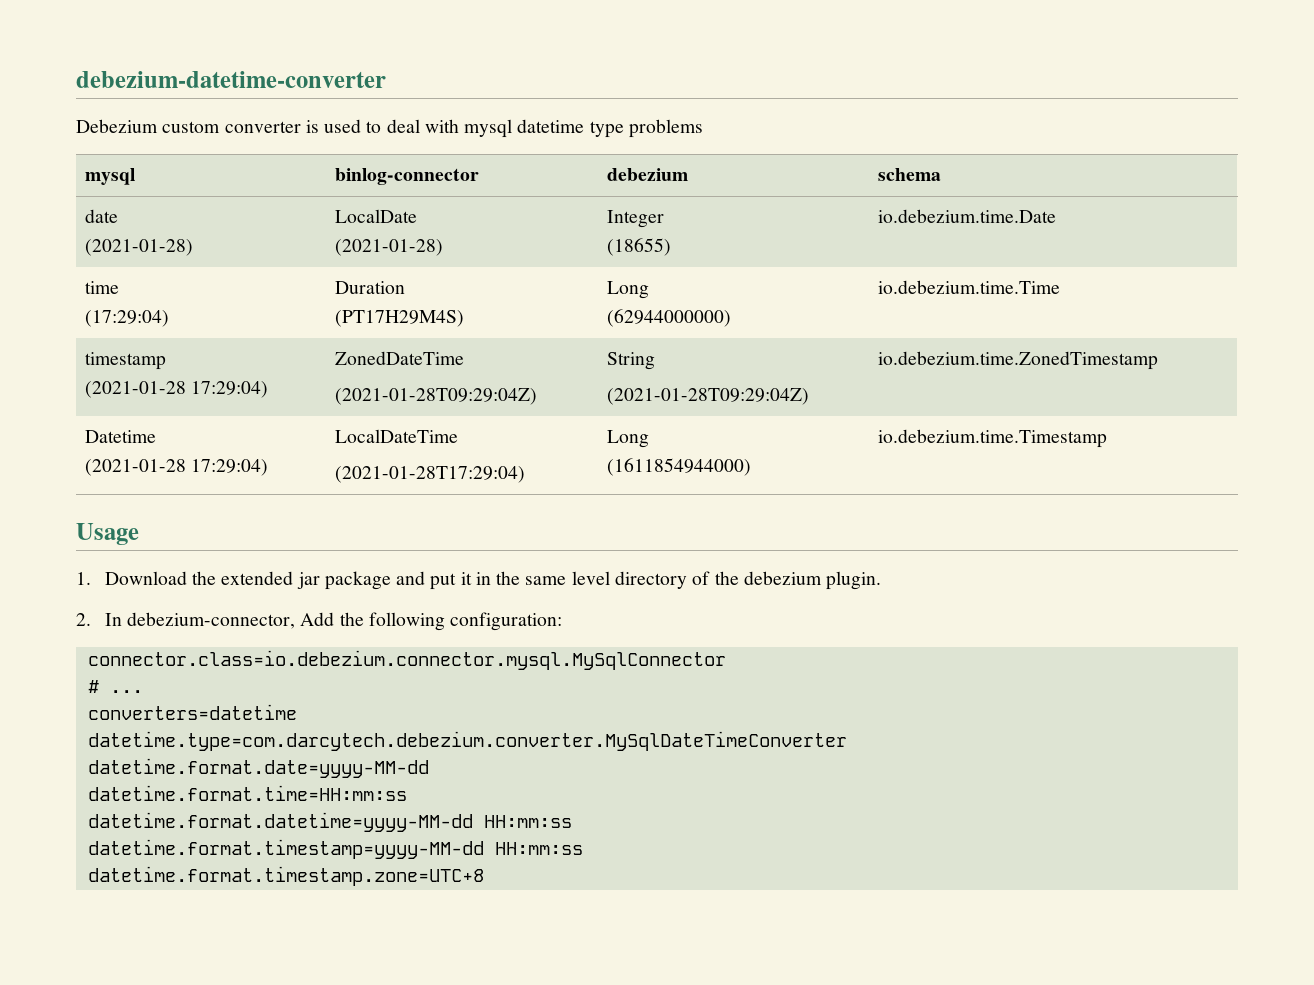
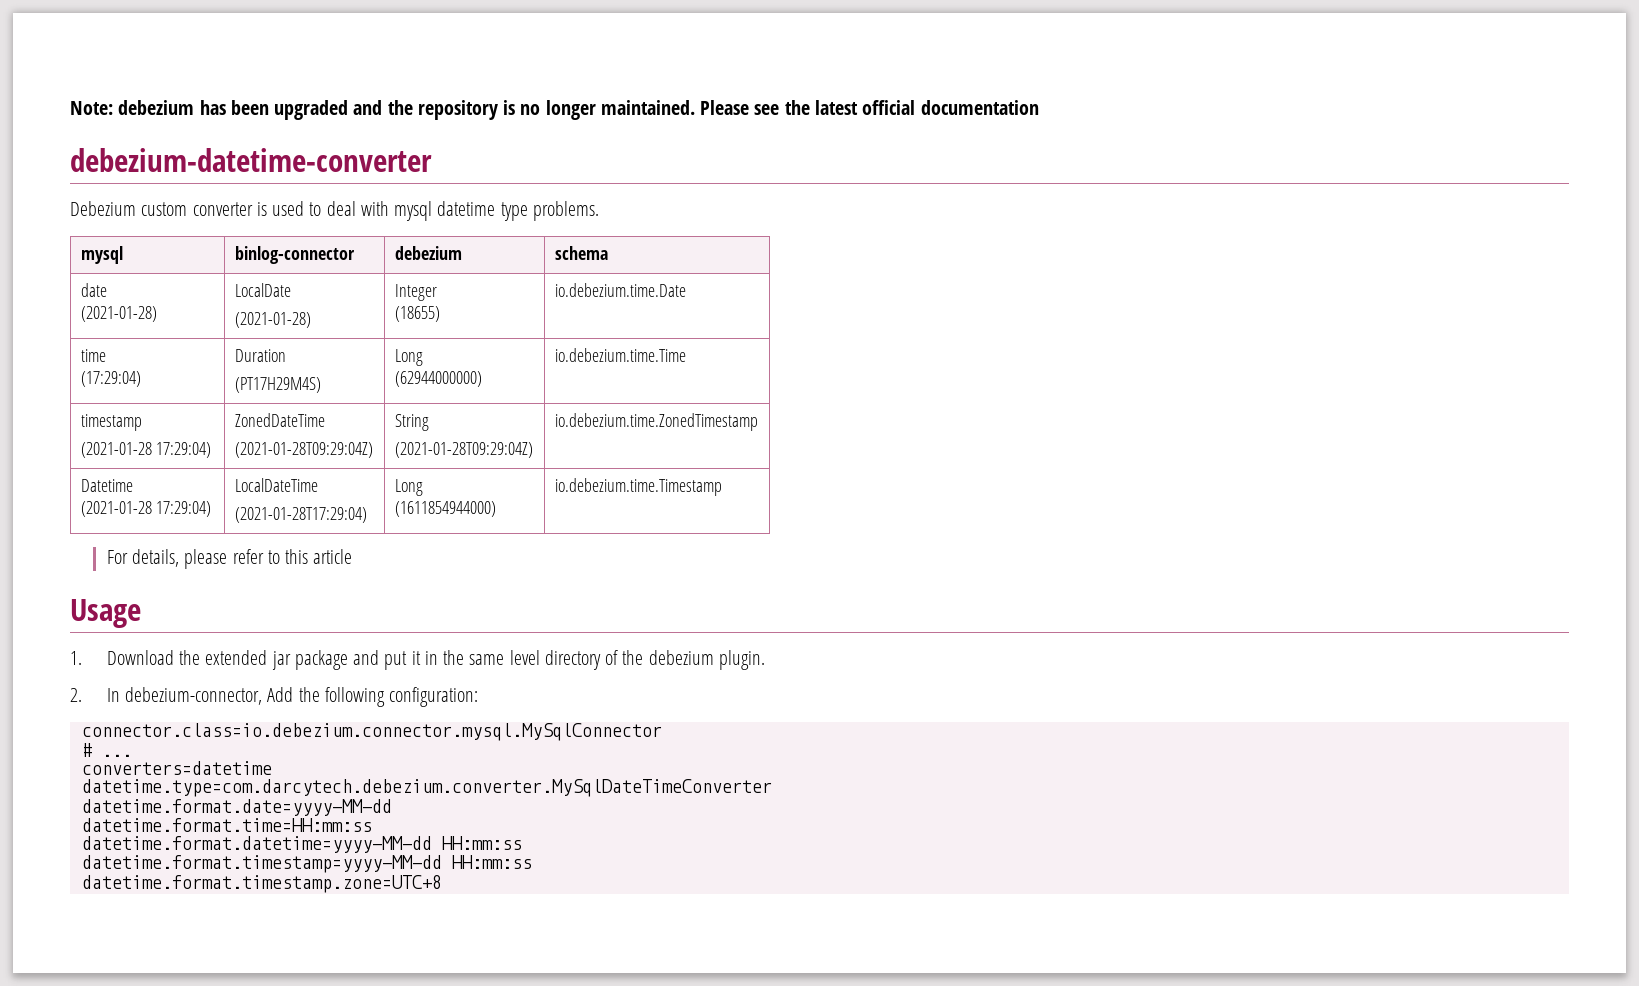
+ Note: debezium has been upgraded and the repository is no longer maintained. Please see the latest official documentation
- Debezium custom converter is used to deal with mysql datetime type problems
+ Debezium custom converter is used to deal with mysql datetime type problems.
+ For details, please refer to this article

